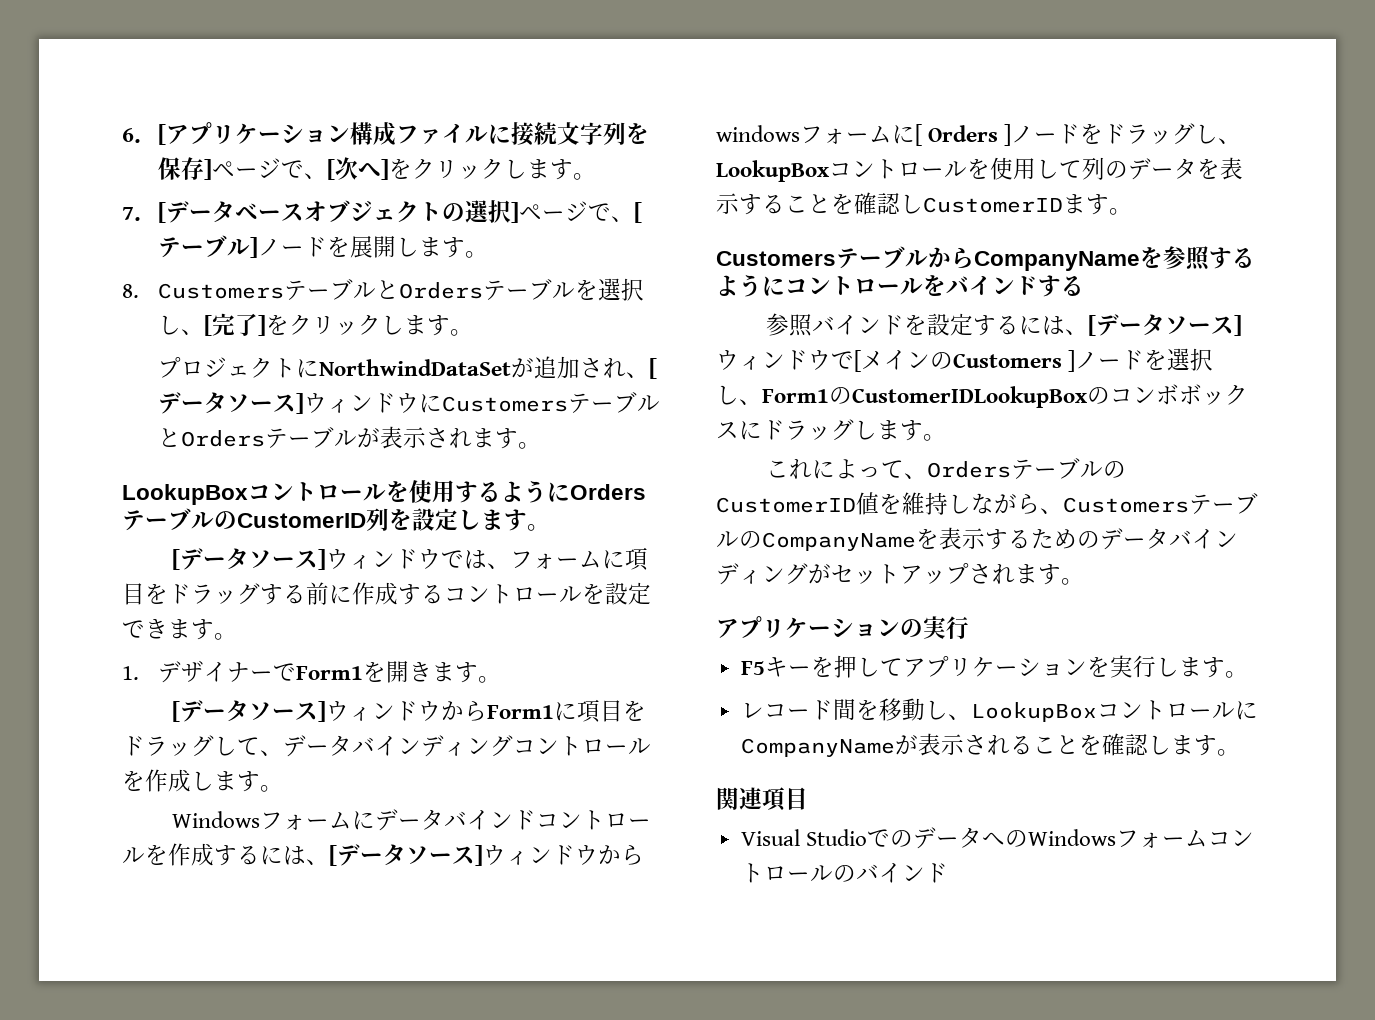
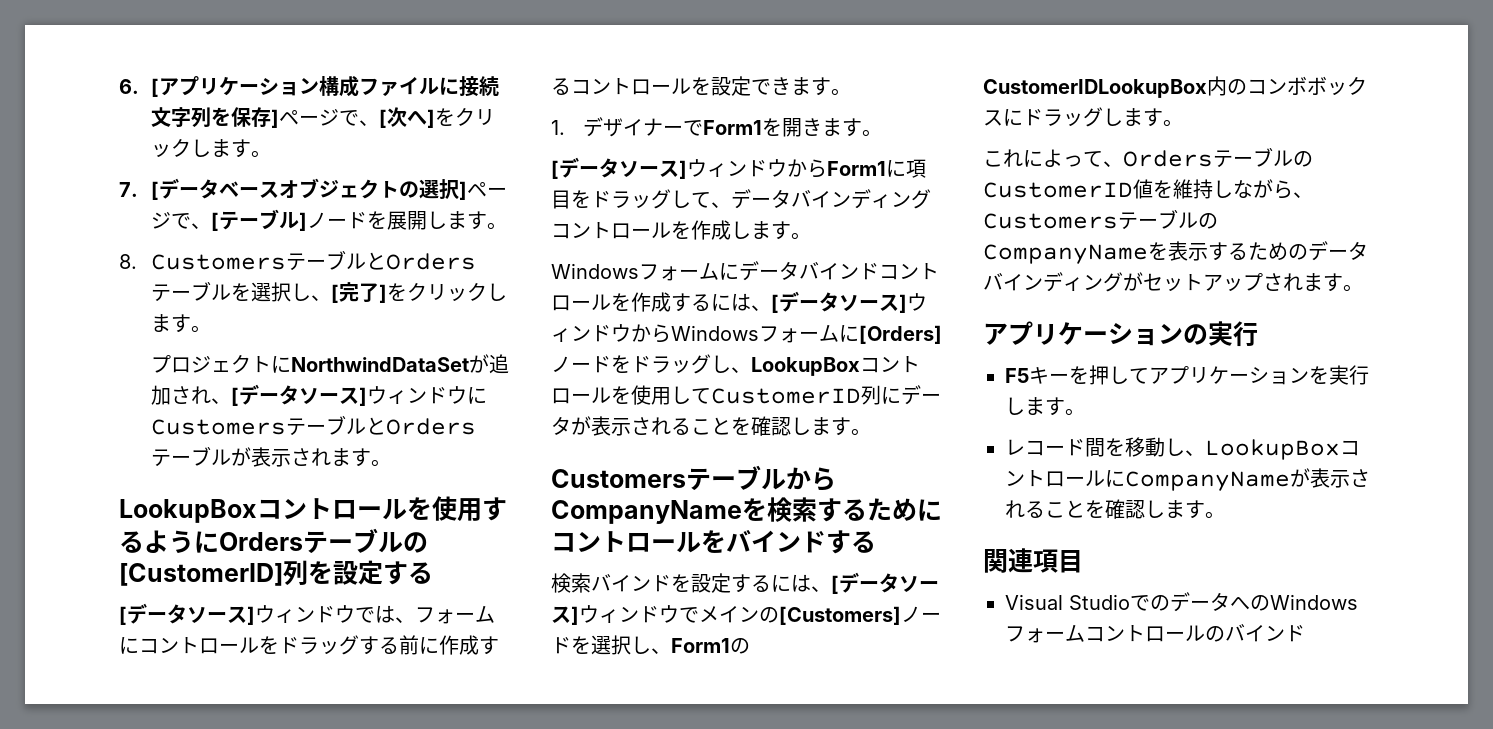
- LookupBoxコントロールを使用するようにOrdersテーブルのCustomerID列を設定します。
+ LookupBoxコントロールを使用するようにOrdersテーブルの[CustomerID]列を設定する
- [データソース]ウィンドウでは、フォームに項目をドラッグする前に作成するコントロールを設定できます。
+ [データソース]ウィンドウでは、フォームにコントロールをドラッグする前に作成するコントロールを設定できます。
- Windowsフォームにデータバインドコントロールを作成するには、[データソース]ウィンドウからwindowsフォームに[ Orders ]ノードをドラッグし、LookupBoxコントロールを使用して列のデータを表示することを確認しCustomerIDます。
+ Windowsフォームにデータバインドコントロールを作成するには、[データソース]ウィンドウからWindowsフォームに[Orders]ノードをドラッグし、LookupBoxコントロールを使用してCustomerID列にデータが表示されることを確認します。
- CustomersテーブルからCompanyNameを参照するようにコントロールをバインドする
+ CustomersテーブルからCompanyNameを検索するためにコントロールをバインドする
- 参照バインドを設定するには、[データソース]ウィンドウで[メインのCustomers ]ノードを選択し、Form1のCustomerIDLookupBoxのコンボボックスにドラッグします。
+ 検索バインドを設定するには、[データソース]ウィンドウでメインの[Customers]ノードを選択し、Form1のCustomerIDLookupBox内のコンボボックスにドラッグします。

